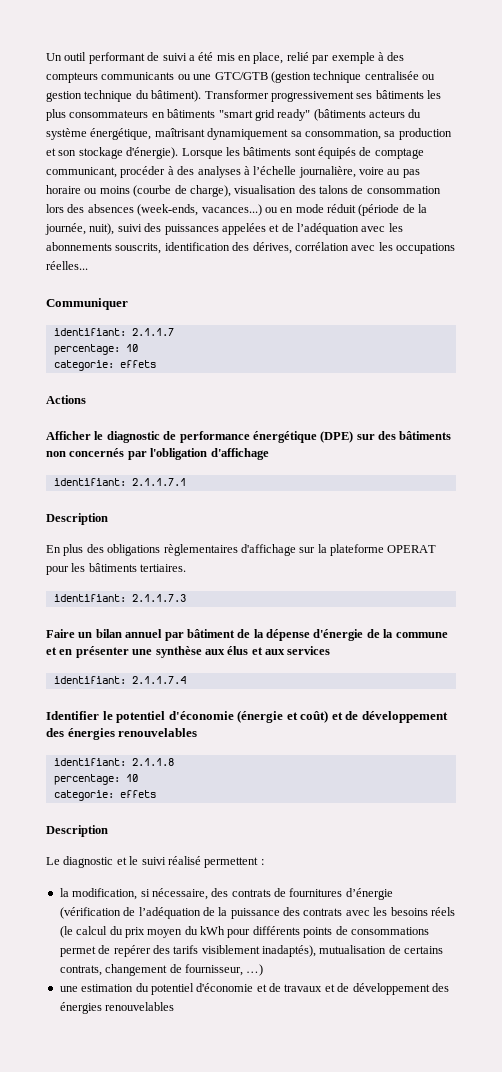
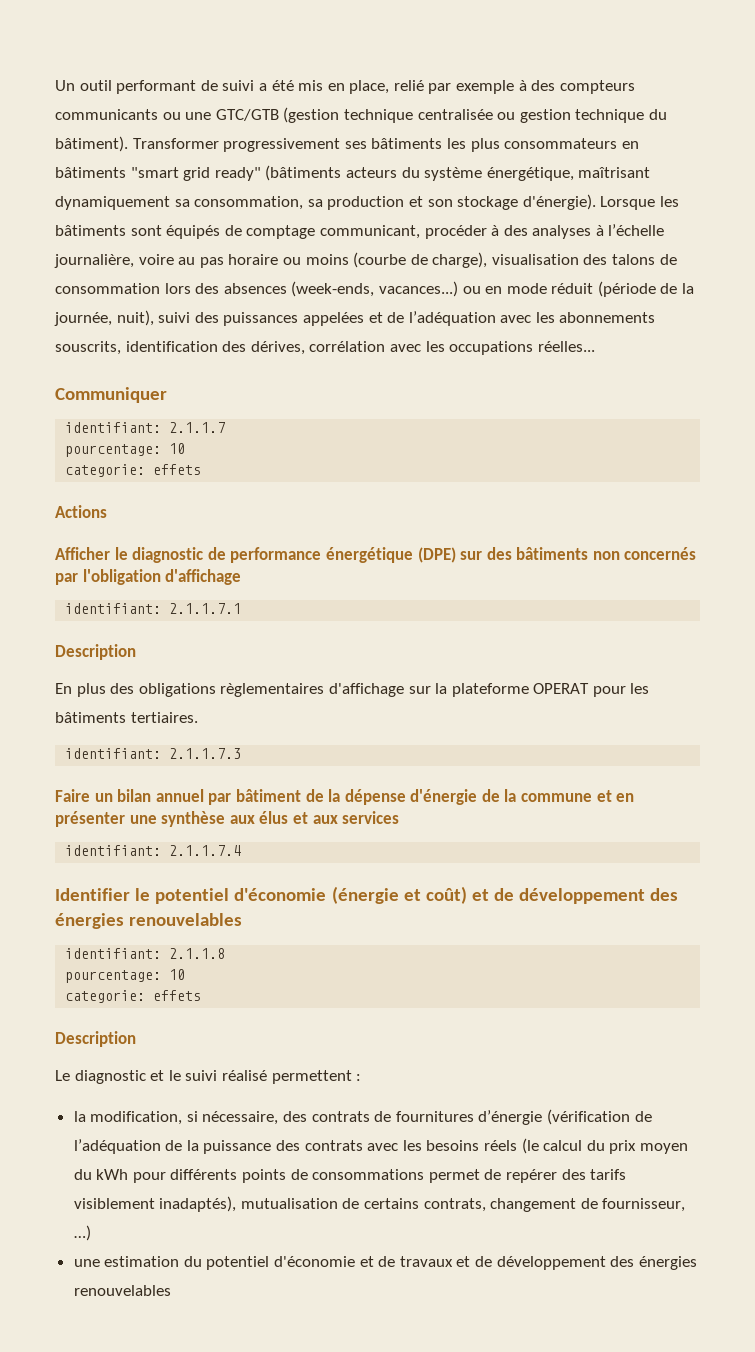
  identifiant: 2.1.1.7
- percentage: 10
+ pourcentage: 10
  identifiant: 2.1.1.8
- percentage: 10
+ pourcentage: 10

